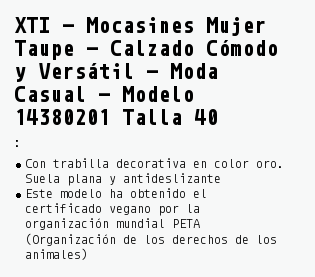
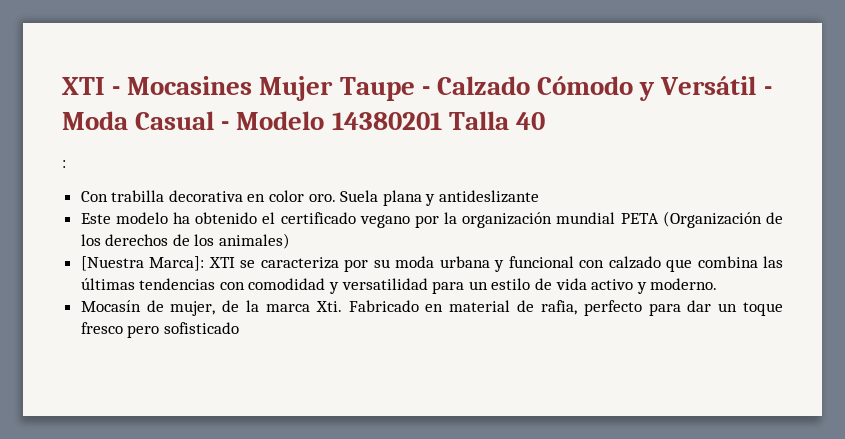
+ [Nuestra Marca]: XTI se caracteriza por su moda urbana y funcional con calzado que combina las últimas tendencias con comodidad y versatilidad para un estilo de vida activo y moderno.
+ Mocasín de mujer, de la marca Xti. Fabricado en material de rafia, perfecto para dar un toque fresco pero sofisticado

